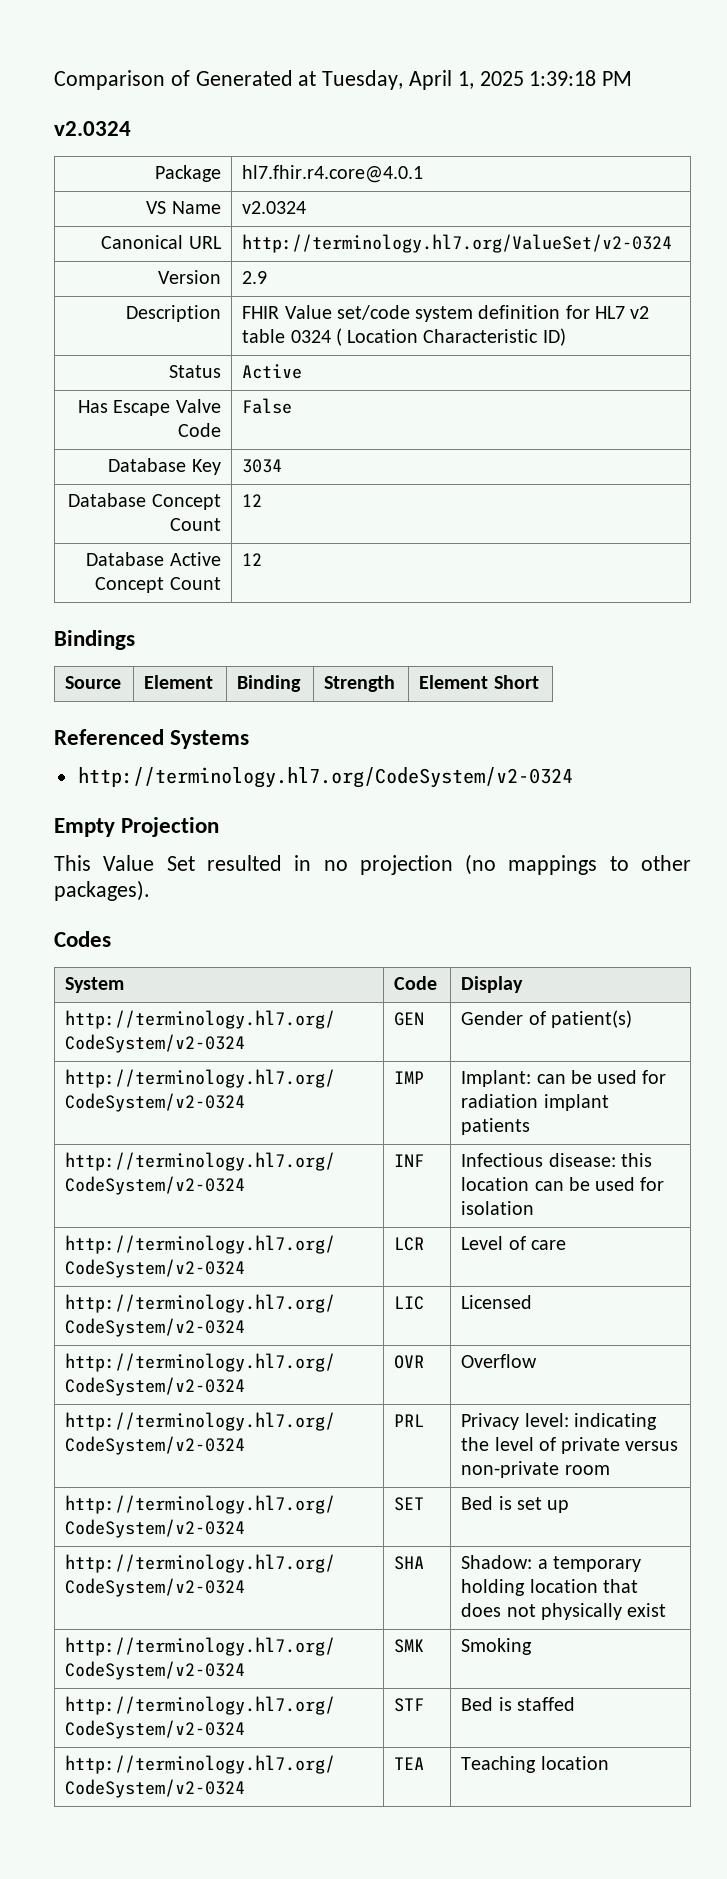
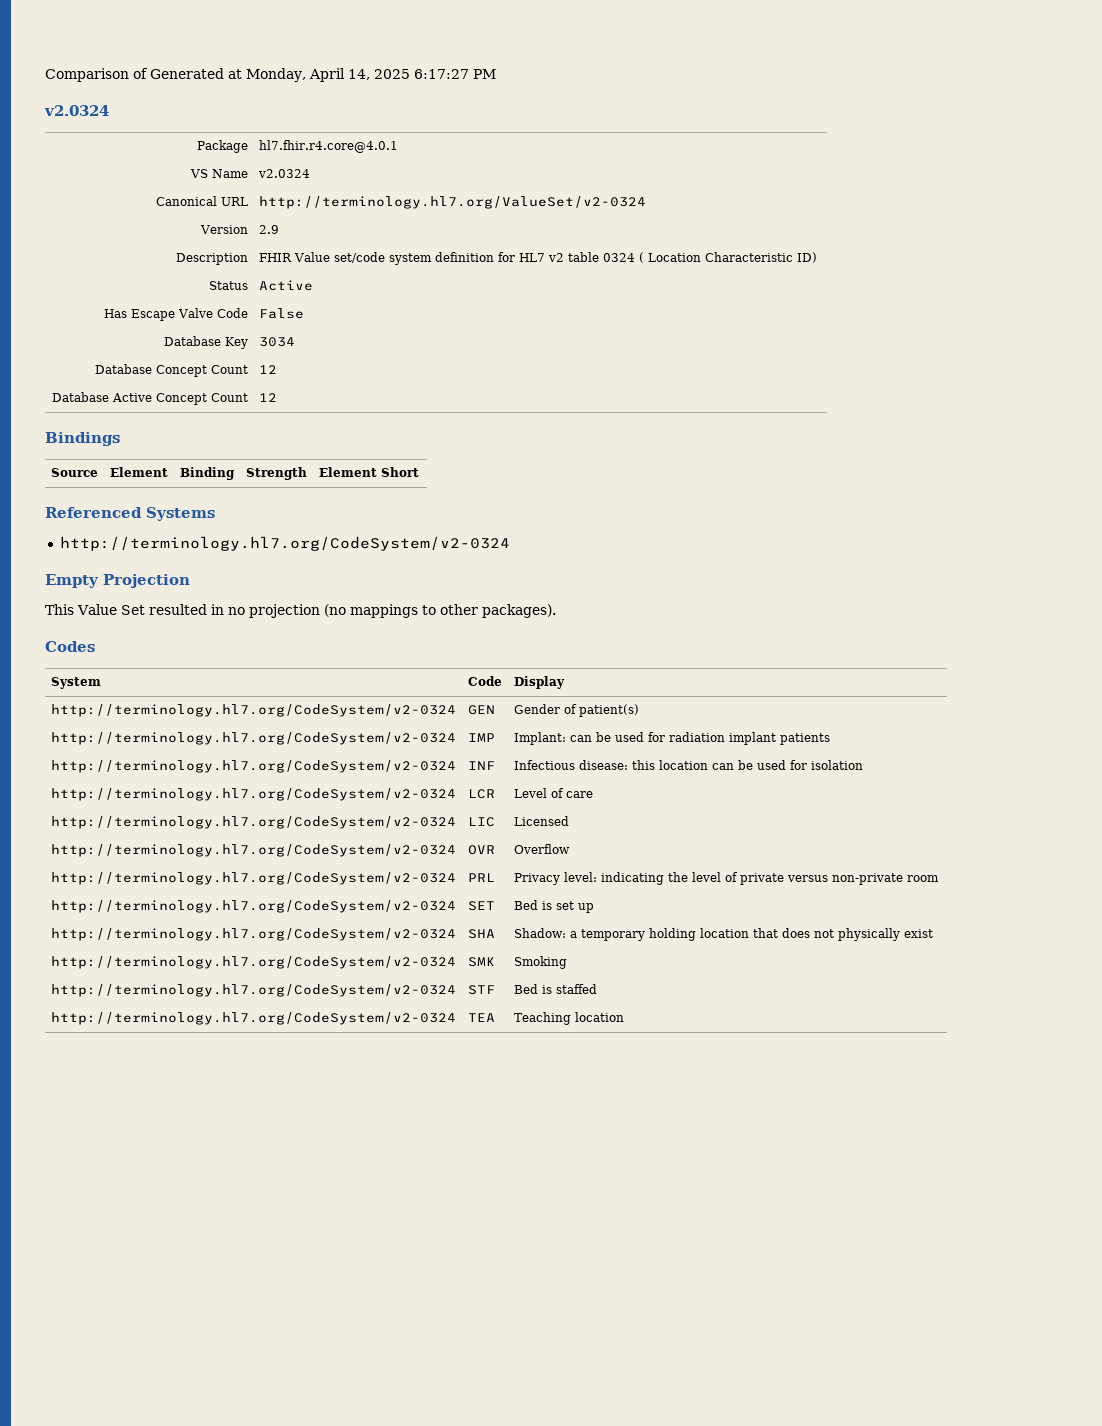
- Comparison of Generated at Tuesday, April 1, 2025 1:39:18 PM
+ Comparison of Generated at Monday, April 14, 2025 6:17:27 PM

